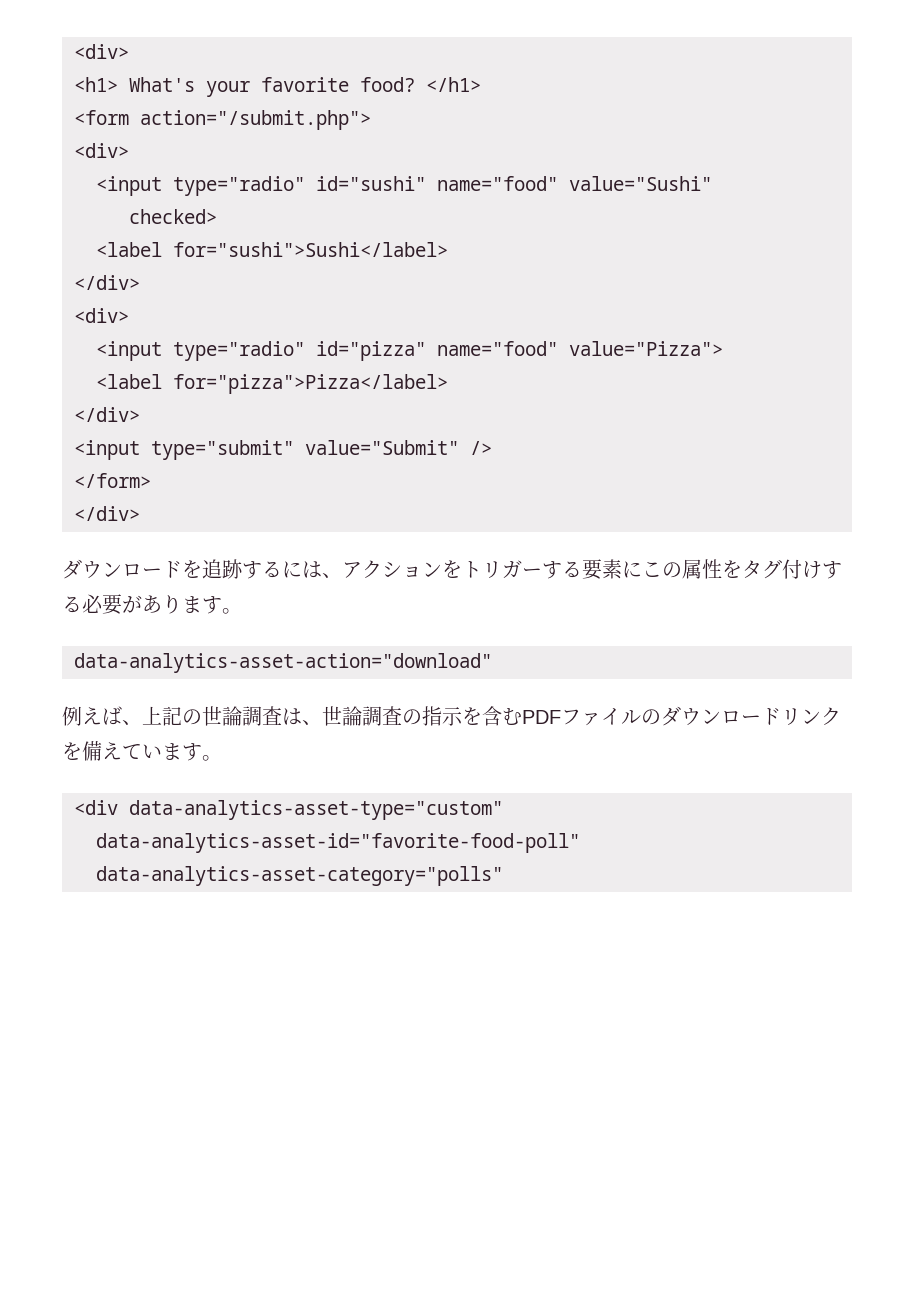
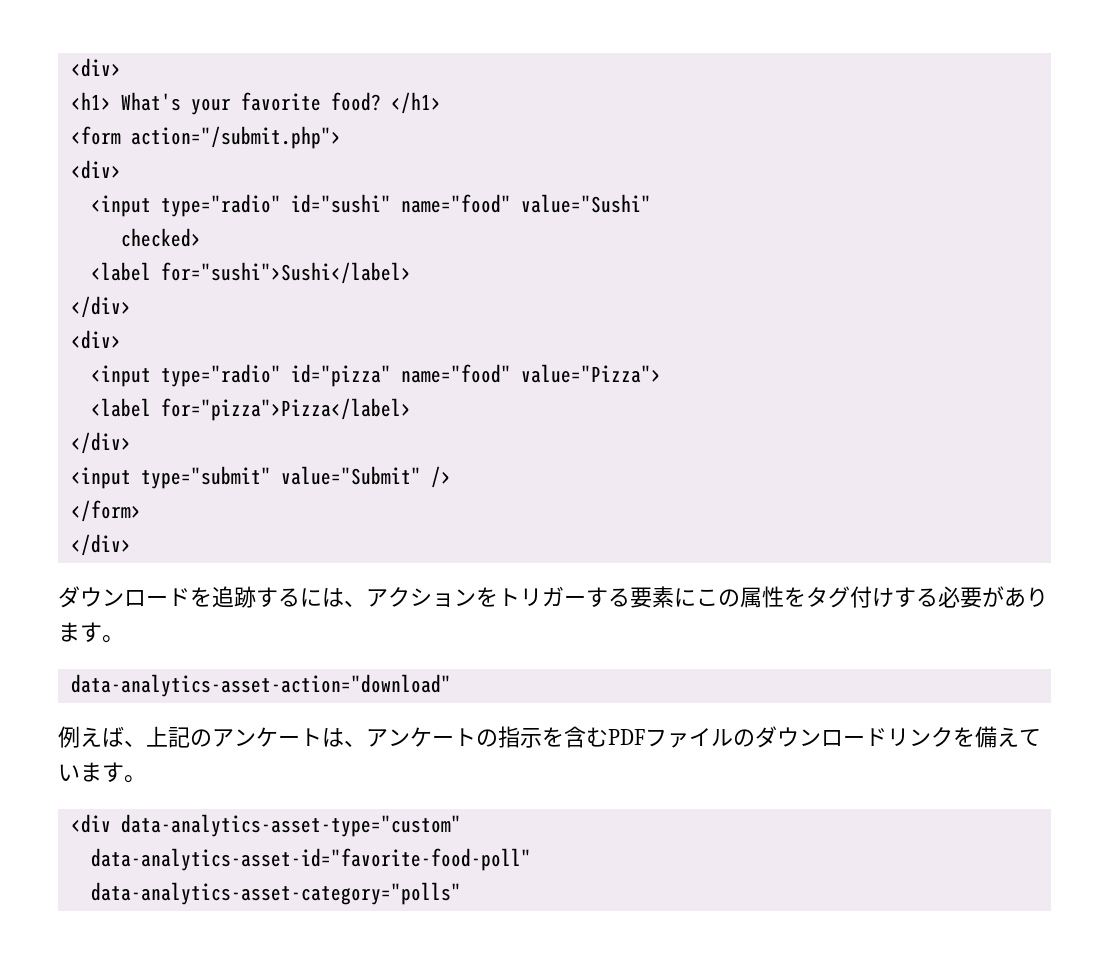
- 例えば、上記の世論調査は、世論調査の指示を含むPDFファイルのダウンロードリンクを備えています。
+ 例えば、上記のアンケートは、アンケートの指示を含むPDFファイルのダウンロードリンクを備えています。

